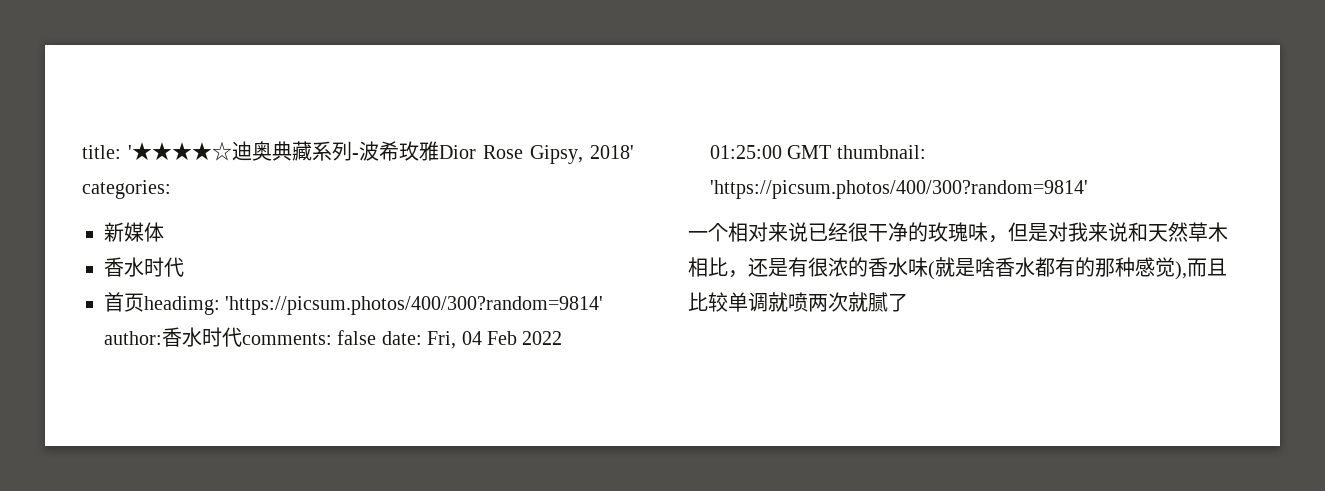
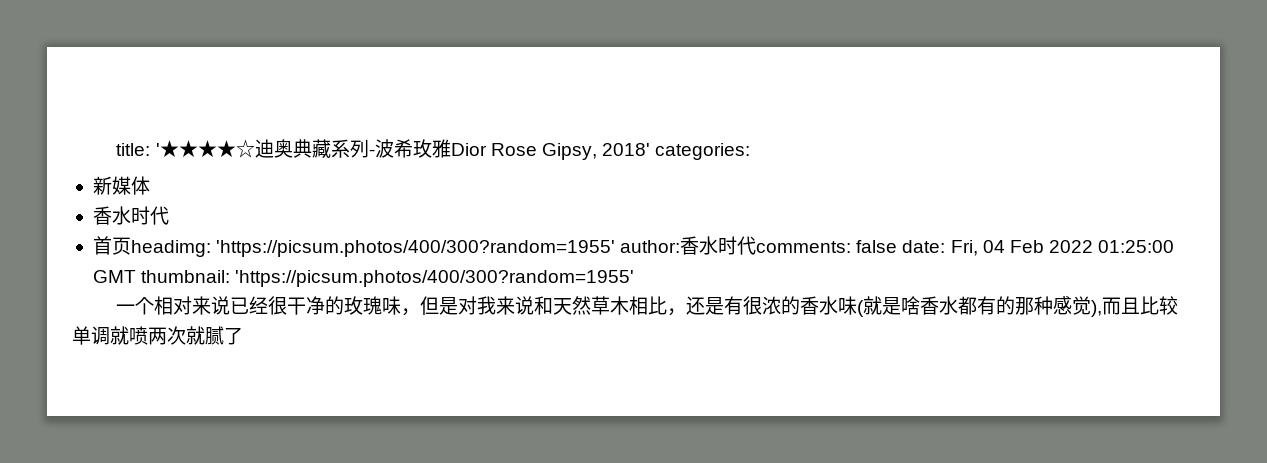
- 首页headimg: 'https://picsum.photos/400/300?random=9814' author:香水时代comments: false date: Fri, 04 Feb 2022 01:25:00 GMT thumbnail: 'https://picsum.photos/400/300?random=9814'
+ 首页headimg: 'https://picsum.photos/400/300?random=1955' author:香水时代comments: false date: Fri, 04 Feb 2022 01:25:00 GMT thumbnail: 'https://picsum.photos/400/300?random=1955'

